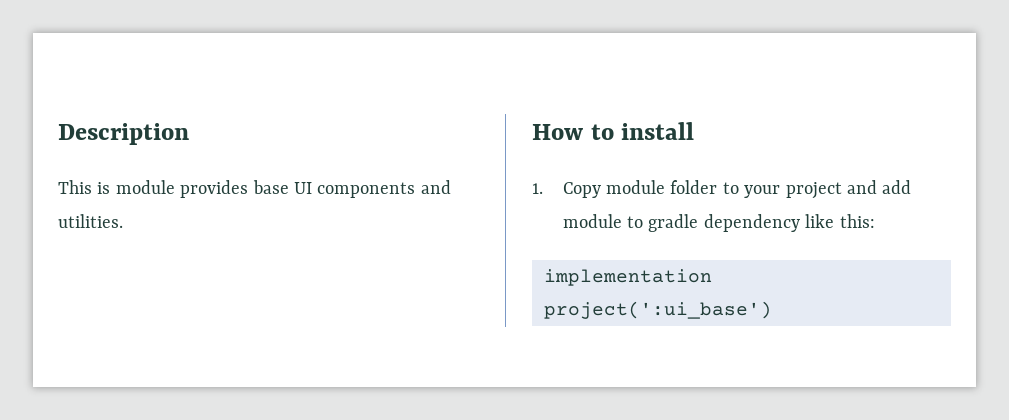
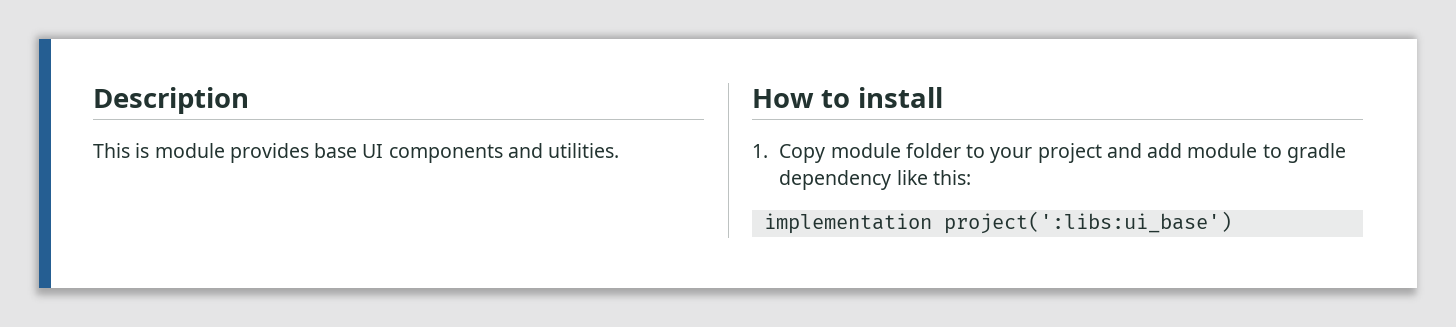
- implementation project(':ui_base')
+ implementation project(':libs:ui_base')

